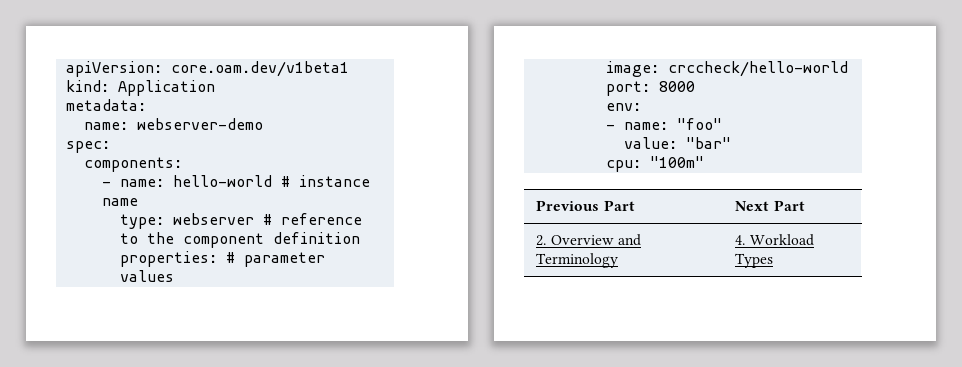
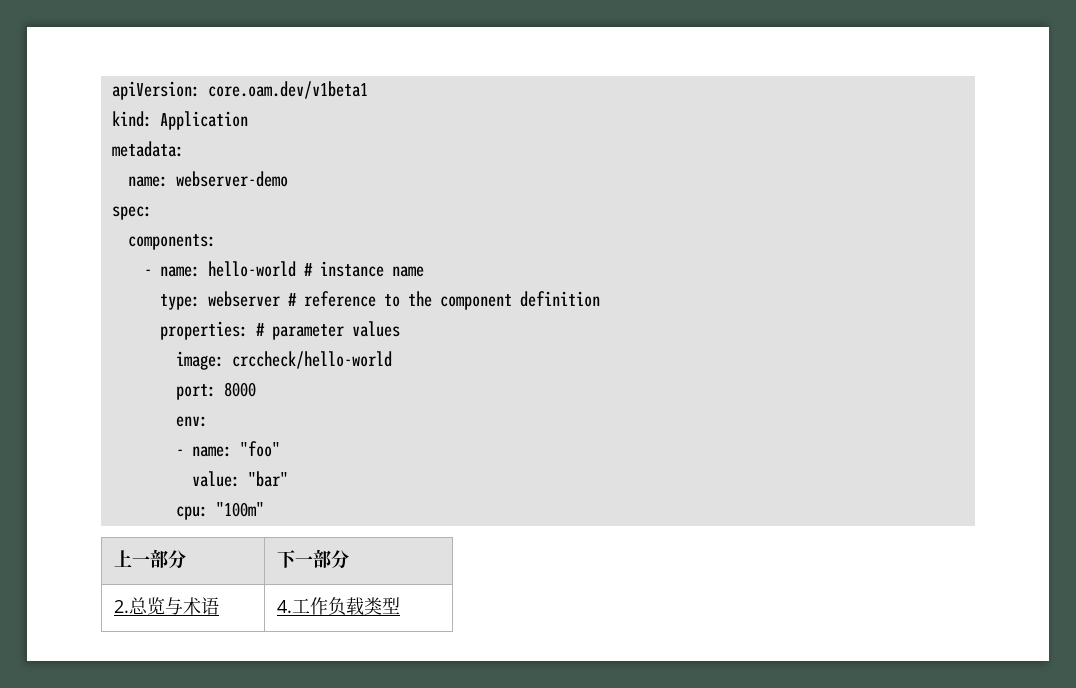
- Previous Part | Next Part
- 2. Overview and Terminology | 4. Workload Types
+ 上一部分 | 下一部分
+ 2.总览与术语 | 4.工作负载类型

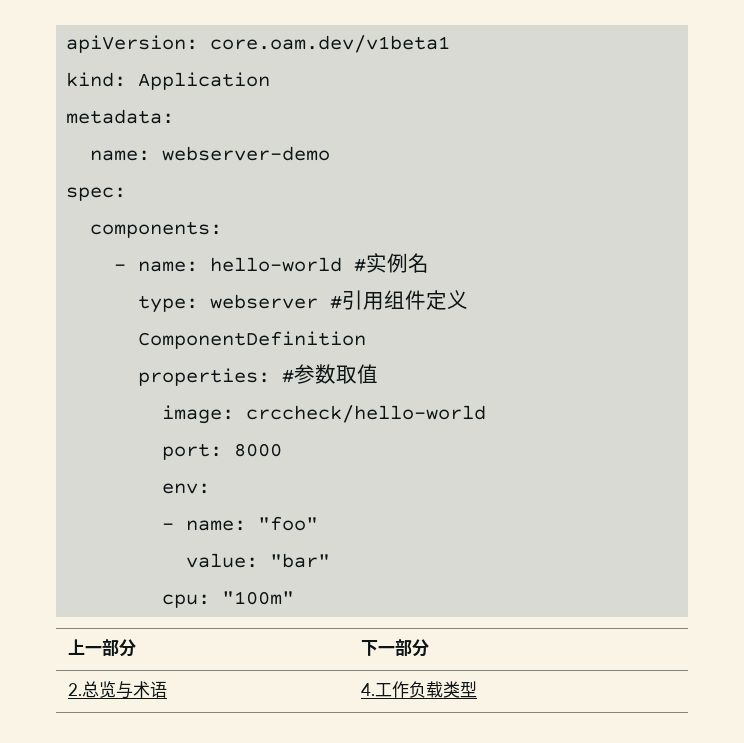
- - name: hello-world # instance name
+ - name: hello-world #实例名
- type: webserver # reference to the component definition
+ type: webserver #引用组件定义ComponentDefinition
- properties: # parameter values
+ properties: #参数取值

